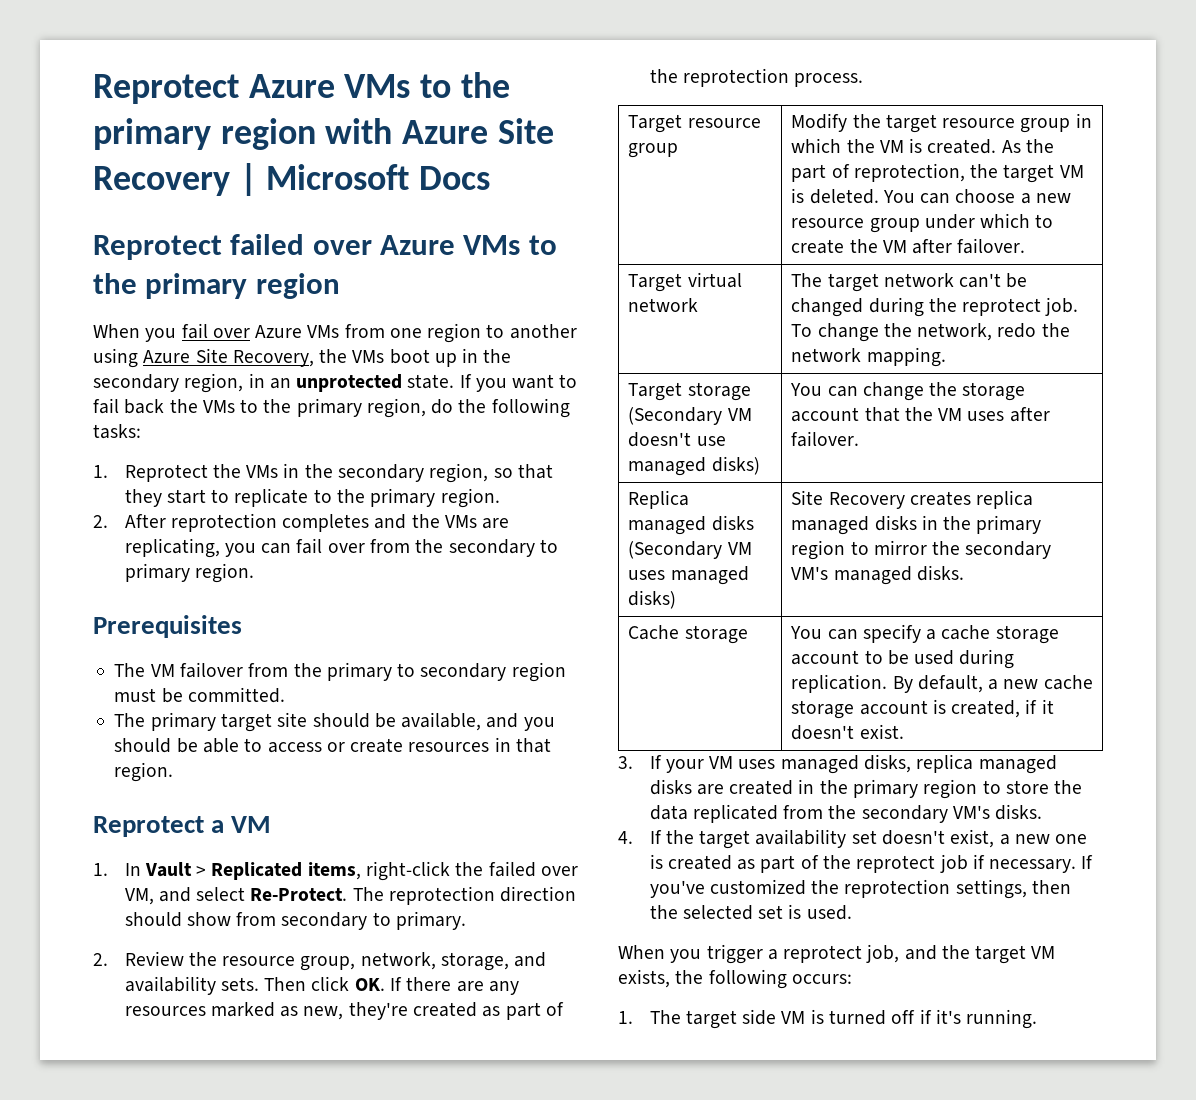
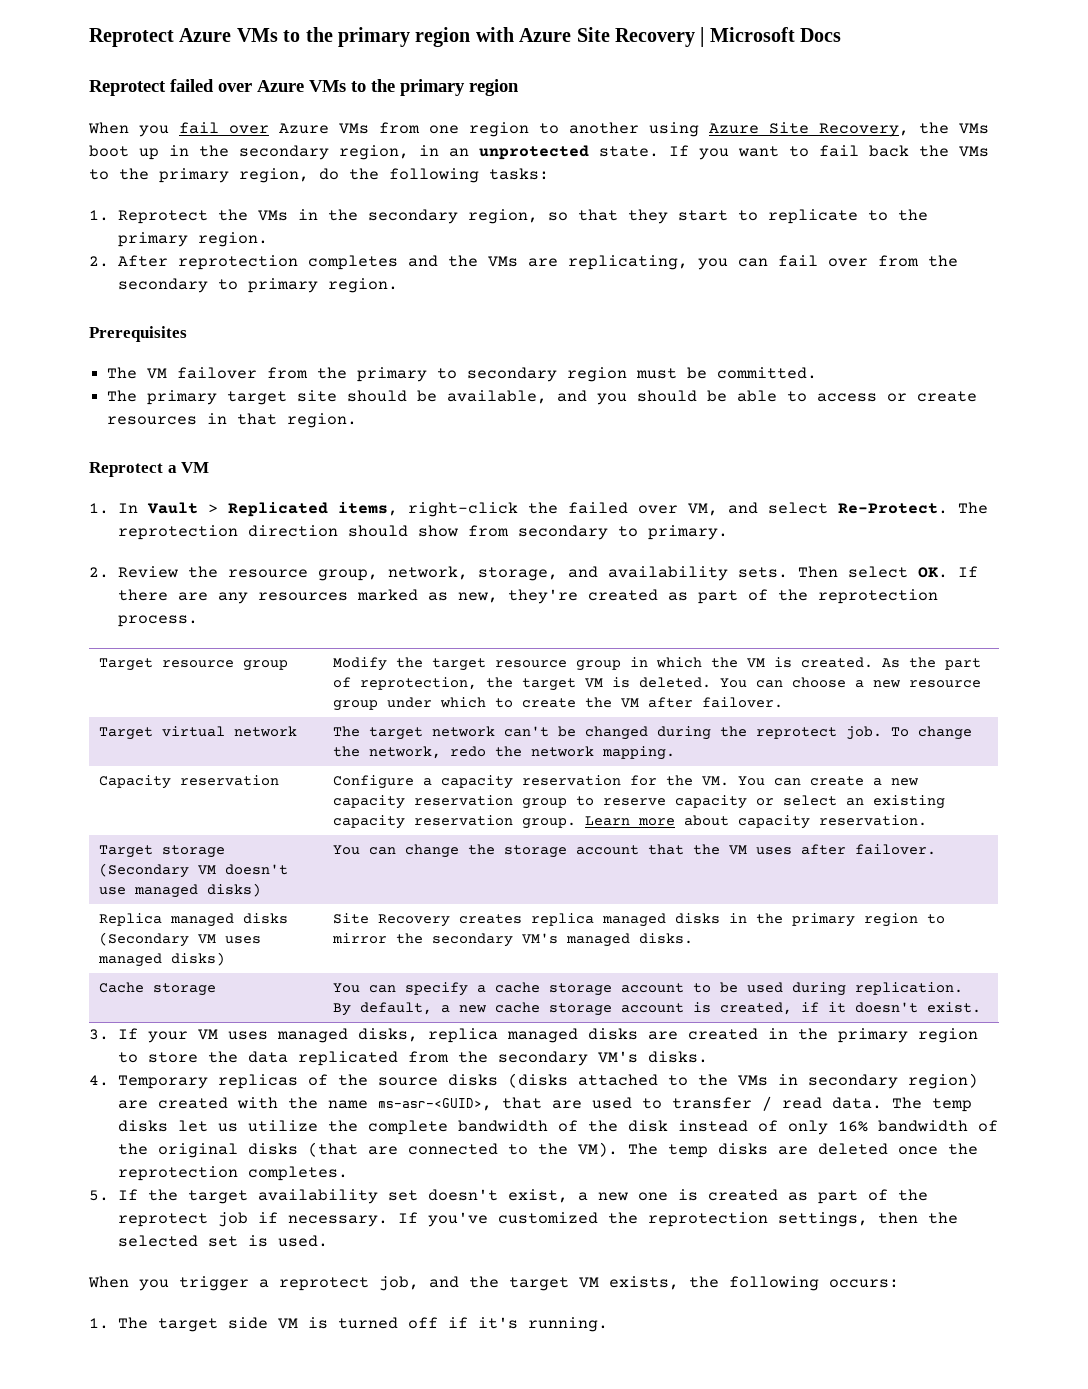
- Then click OK. If there are any resources marked as new, they're created as part of the reprotection process.
+ Then select OK. If there are any resources marked as new, they're created as part of the reprotection process.
+ Capacity reservation | Configure a capacity reservation for the VM. You can create a new capacity reservation group to reserve capacity or select an existing capacity reservation group. Learn more about capacity reservation.
- 4. If the target availability set doesn't exist, a new one is created as part of the reprotect job if necessary.
+ 4. Temporary replicas of the source disks (disks attached to the VMs in secondary region) are created with the name ms-asr-<GUID>, that are used to transfer / read data. The temp disks let us utilize the complete bandwidth of the disk instead of only 16% bandwidth of the original disks (that are connected to the VM). The temp disks are deleted once the reprotection completes.
+ 5. If the target availability set doesn't exist, a new one is created as part of the reprotect job if necessary.

